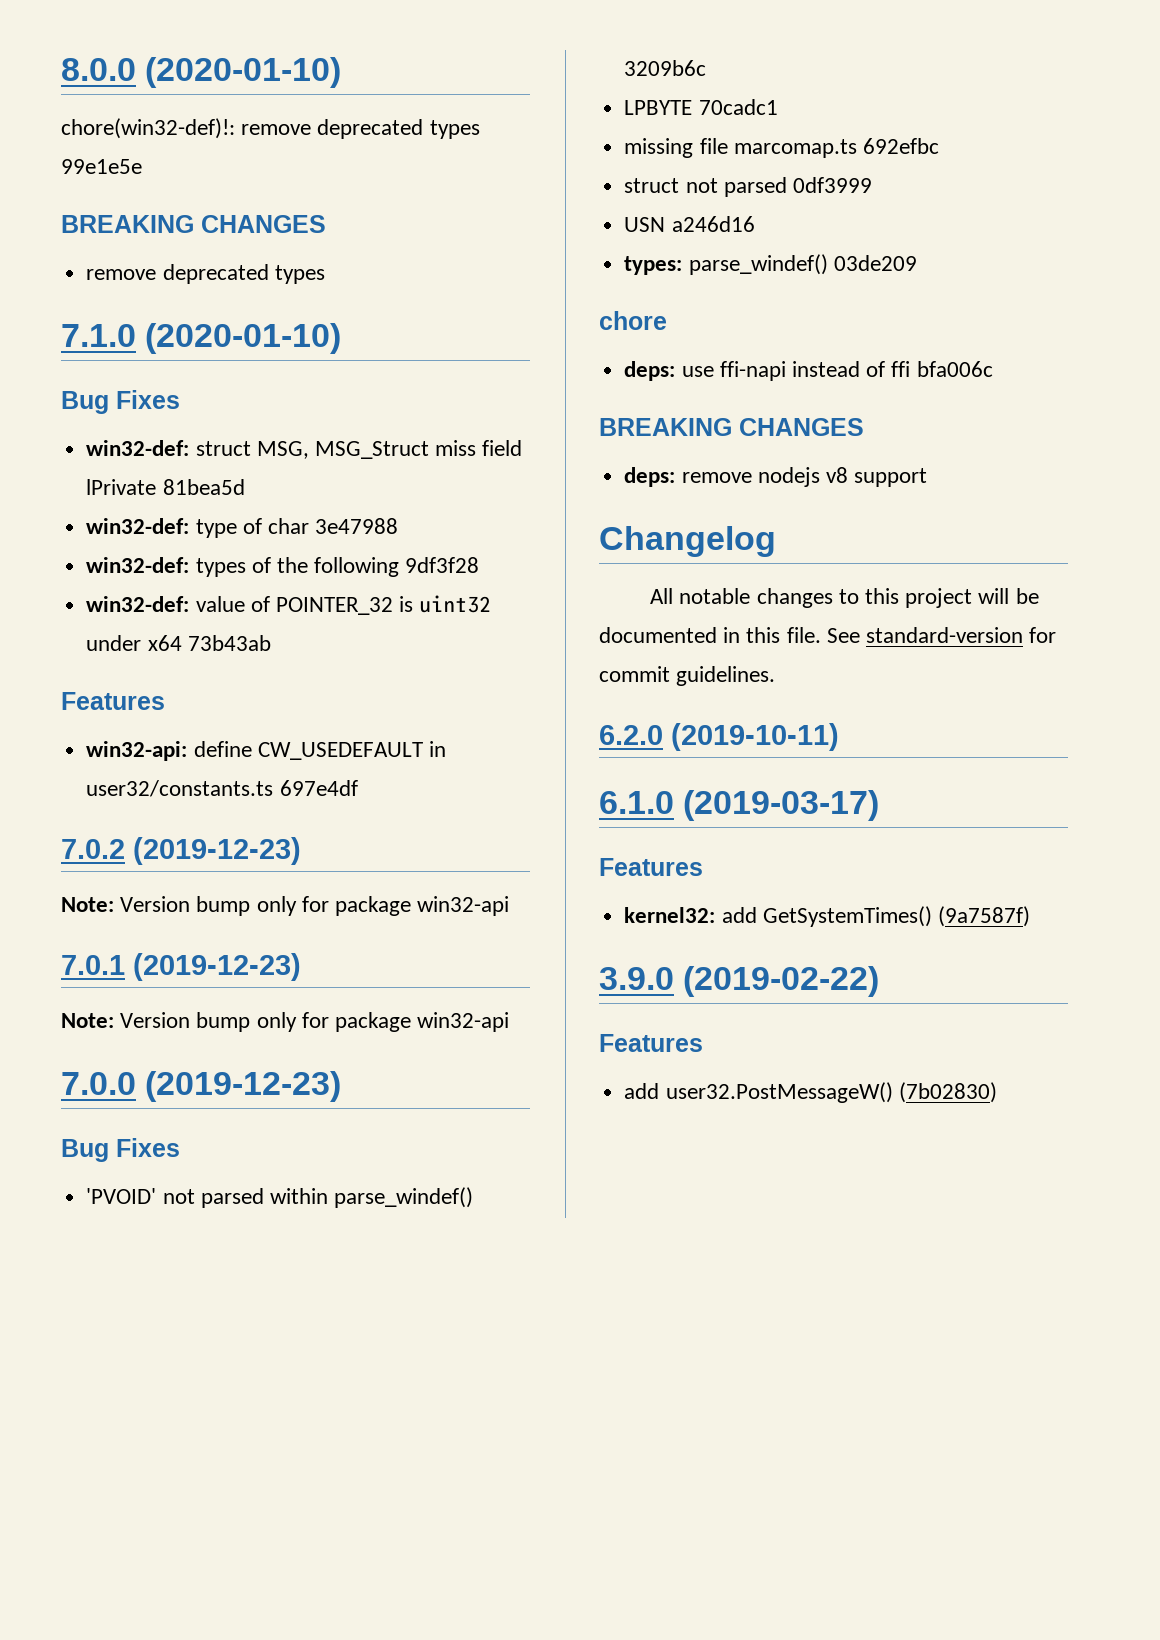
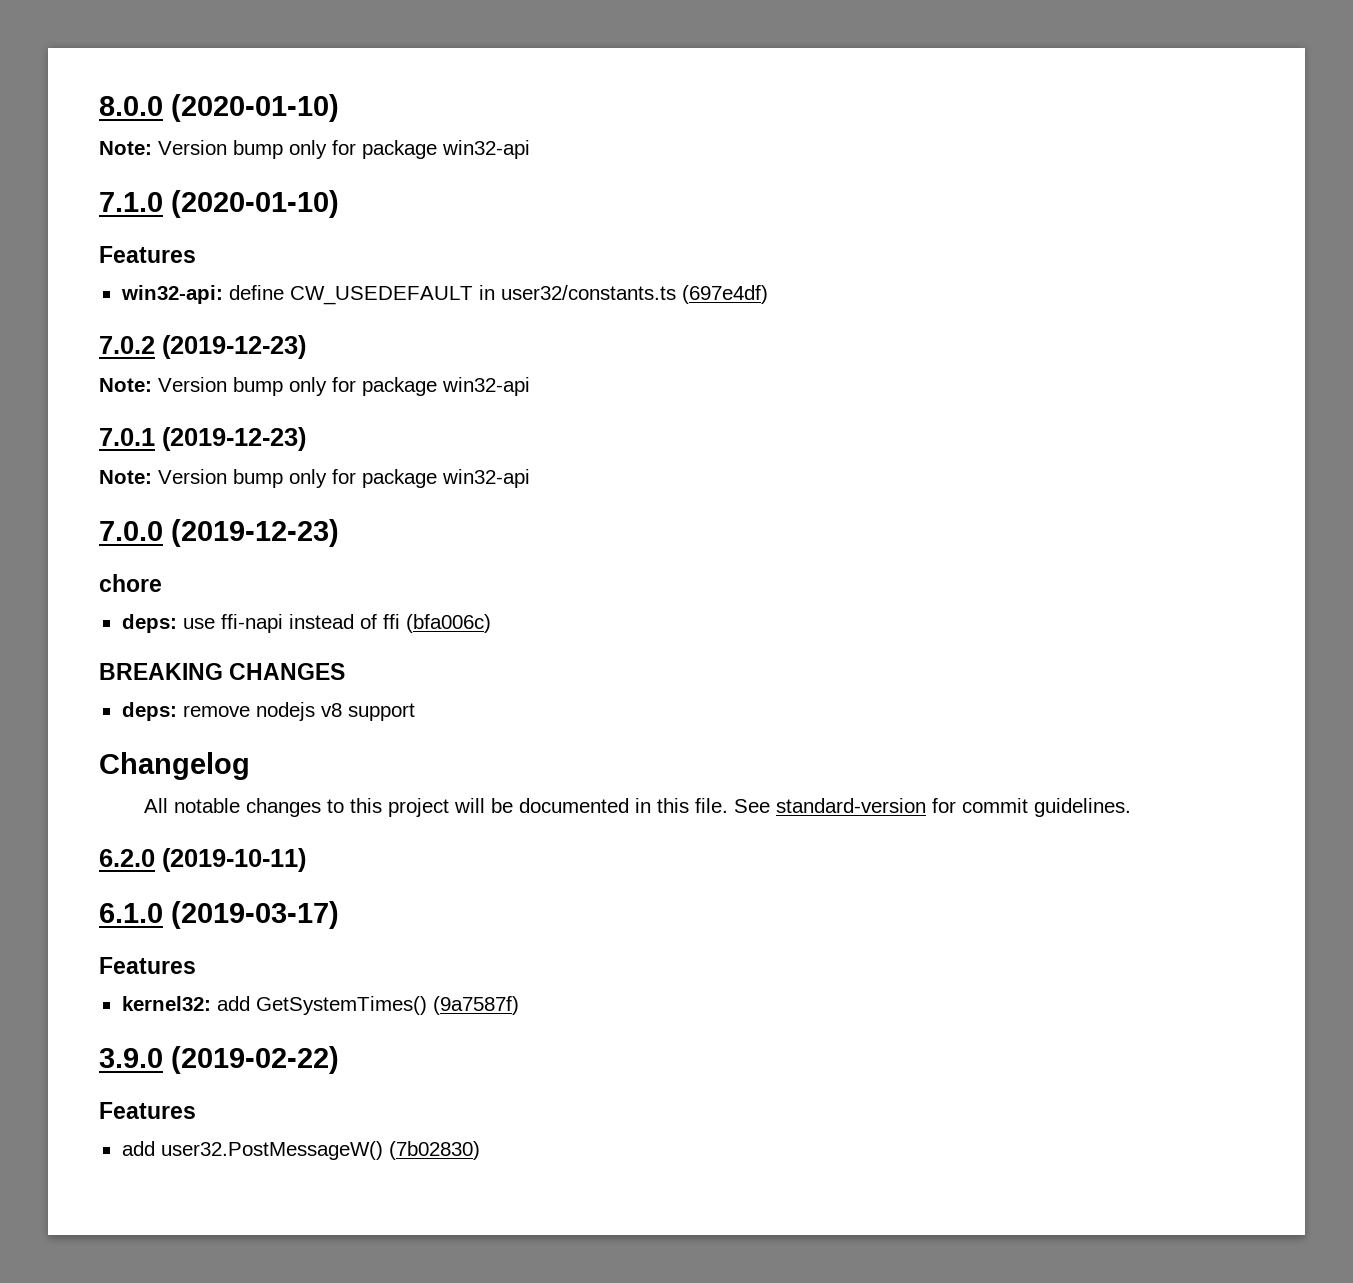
  8.0.0 (2020-01-10)
- chore(win32-def)!: remove deprecated types 99e1e5e
- BREAKING CHANGES
- remove deprecated types
+ Note: Version bump only for package win32-api
  7.1.0 (2020-01-10)
- Bug Fixes
- win32-def: struct MSG, MSG_Struct miss field lPrivate 81bea5d
- win32-def: type of char 3e47988
- win32-def: types of the following 9df3f28
- win32-def: value of POINTER_32 is uint32 under x64 73b43ab
- win32-api: define CW_USEDEFAULT in user32/constants.ts 697e4df
+ win32-api: define CW_USEDEFAULT in user32/constants.ts (697e4df)
  7.0.0 (2019-12-23)
- Bug Fixes
- 'PVOID' not parsed within parse_windef() 3209b6c
- LPBYTE 70cadc1
- missing file marcomap.ts 692efbc
- struct not parsed 0df3999
- USN a246d16
- types: parse_windef() 03de209
- deps: use ffi-napi instead of ffi bfa006c
+ deps: use ffi-napi instead of ffi (bfa006c)

